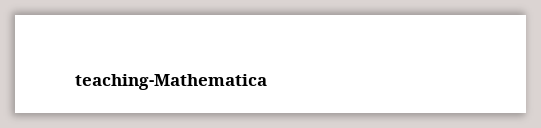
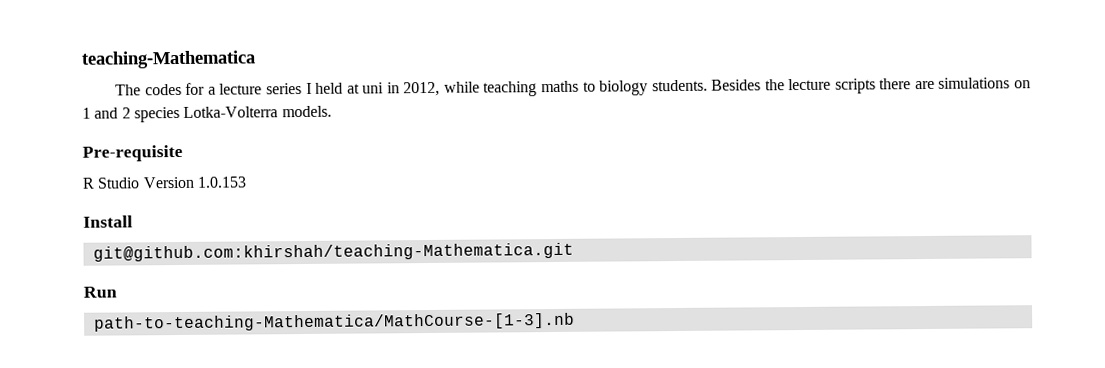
+ The codes for a lecture series I held at uni in 2012, while teaching maths to biology students. Besides the lecture scripts there are simulations on 1 and 2 species Lotka-Volterra models.
+ Pre-requisite
+ R Studio Version 1.0.153
+ Install
+ git@github.com:khirshah/teaching-Mathematica.git
+ Run
+ path-to-teaching-Mathematica/MathCourse-[1-3].nb

